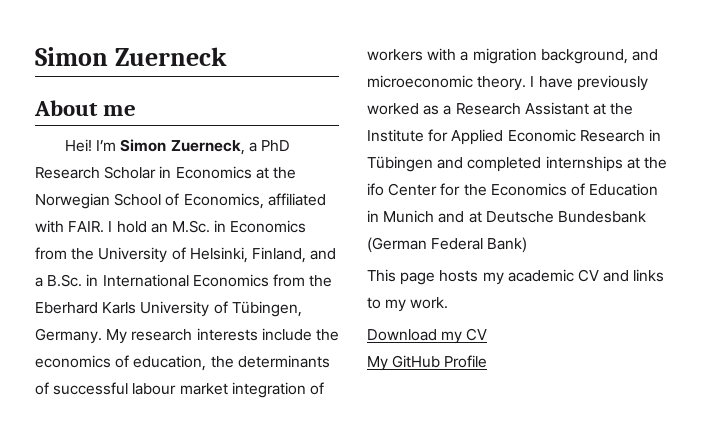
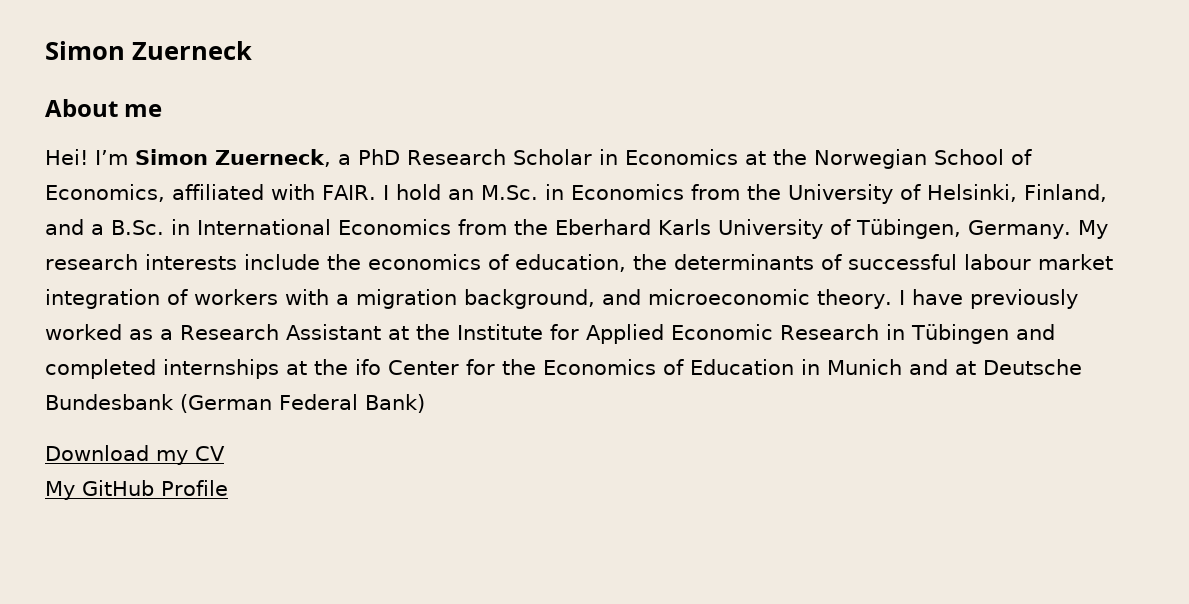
- This page hosts my academic CV and links to my work.

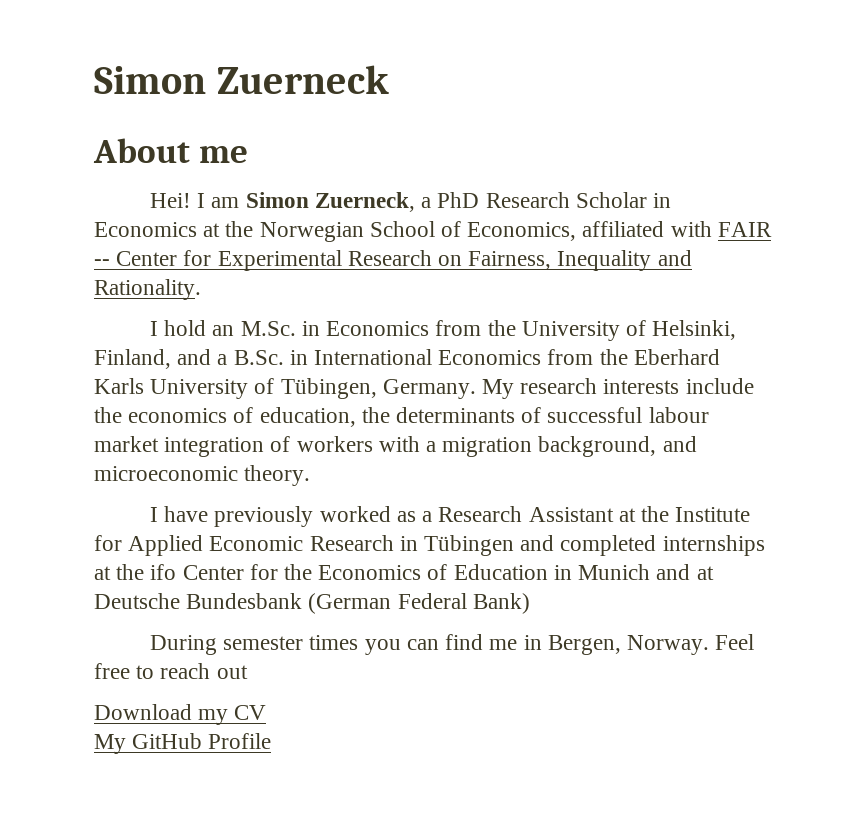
- I’m Simon Zuerneck, a PhD Research Scholar in Economics at the Norwegian School of Economics, affiliated with FAIR. I hold an M.Sc. in Economics from the University of Helsinki, Finland, and a B.Sc. in International Economics from the Eberhard Karls University of Tübingen, Germany.
+ I am Simon Zuerneck, a PhD Research Scholar in Economics at the Norwegian School of Economics, affiliated with FAIR -- Center for Experimental Research on Fairness, Inequality and Rationality.
+ I hold an M.Sc. in Economics from the University of Helsinki, Finland, and a B.Sc. in International Economics from the Eberhard Karls University of Tübingen, Germany.
- My research interests include the economics of education, the determinants of successful labour market integration of workers with a migration background, and microeconomic theory. I have previously worked as a Research Assistant at the Institute for Applied Economic Research in Tübingen and completed internships at the ifo Center for the Economics of Education in Munich and at Deutsche Bundesbank (German Federal Bank)
+ My research interests include the economics of education, the determinants of successful labour market integration of workers with a migration background, and microeconomic theory.
+ I have previously worked as a Research Assistant at the Institute for Applied Economic Research in Tübingen and completed internships at the ifo Center for the Economics of Education in Munich and at Deutsche Bundesbank (German Federal Bank)
+ During semester times you can find me in Bergen, Norway. Feel free to reach out

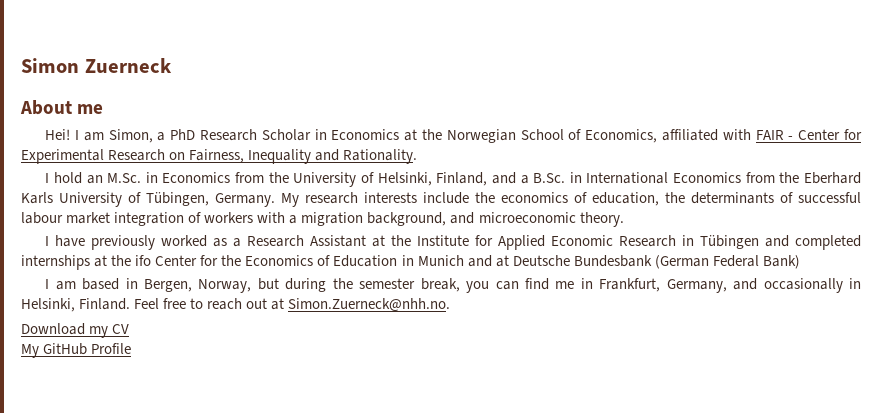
- I am Simon Zuerneck, a PhD Research Scholar in Economics at the Norwegian School of Economics, affiliated with FAIR -- Center for Experimental Research on Fairness, Inequality and Rationality.
+ I am Simon, a PhD Research Scholar in Economics at the Norwegian School of Economics, affiliated with FAIR - Center for Experimental Research on Fairness, Inequality and Rationality.
- During semester times you can find me in Bergen, Norway.
+ I am based in Bergen, Norway, but during the semester break, you can find me in Frankfurt, Germany, and occasionally in Helsinki, Finland.
- Feel free to reach out
+ Feel free to reach out at Simon.Zuerneck@nhh.no.

